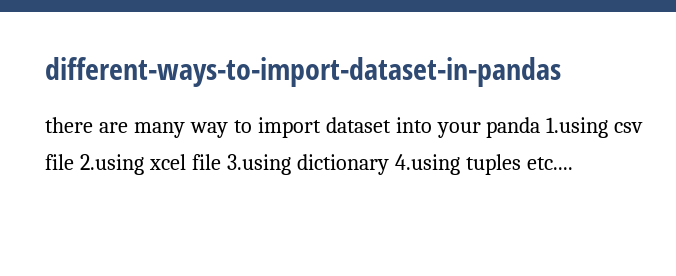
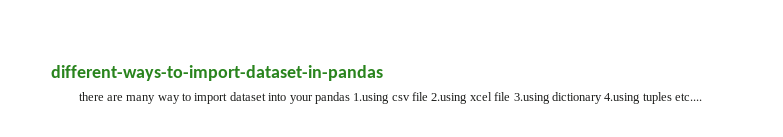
- there are many way to import dataset into your panda 1.using csv file 2.using xcel file 3.using dictionary 4.using tuples etc....
+ there are many way to import dataset into your pandas 1.using csv file 2.using xcel file 3.using dictionary 4.using tuples etc....

